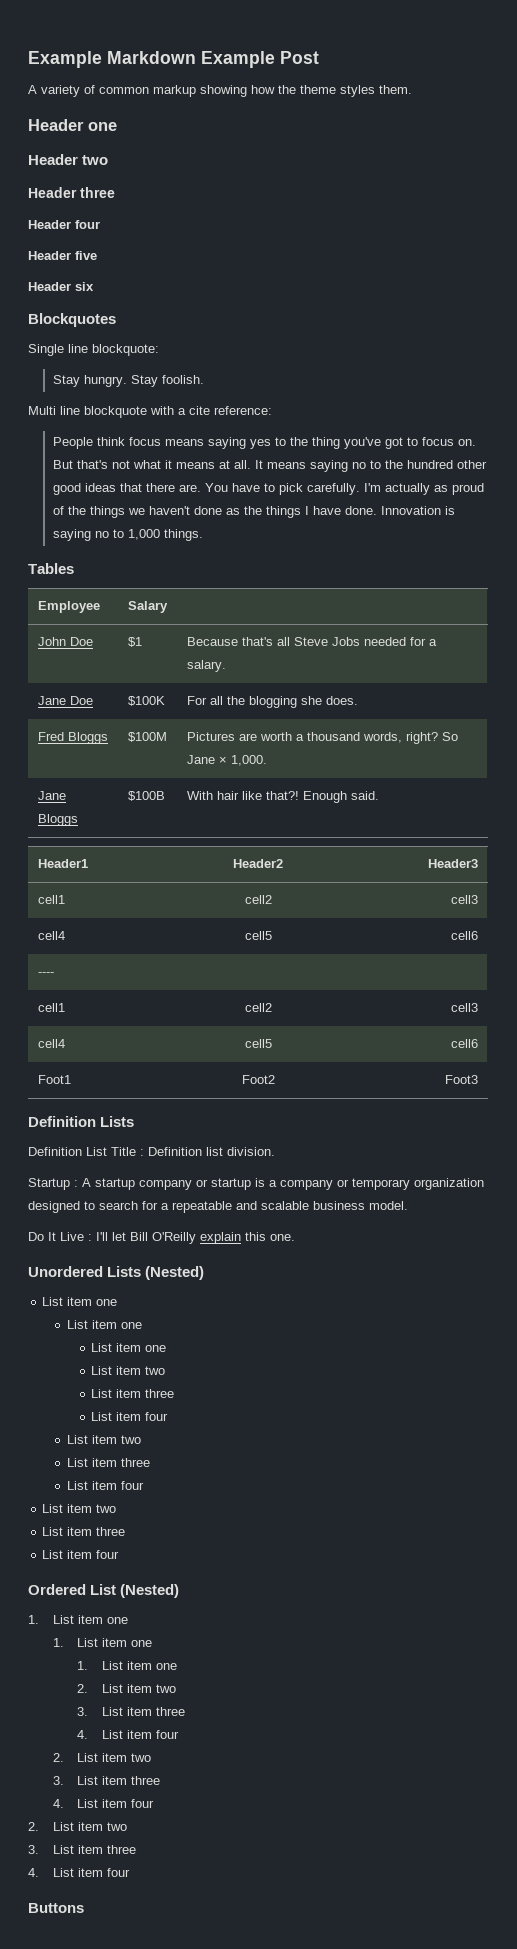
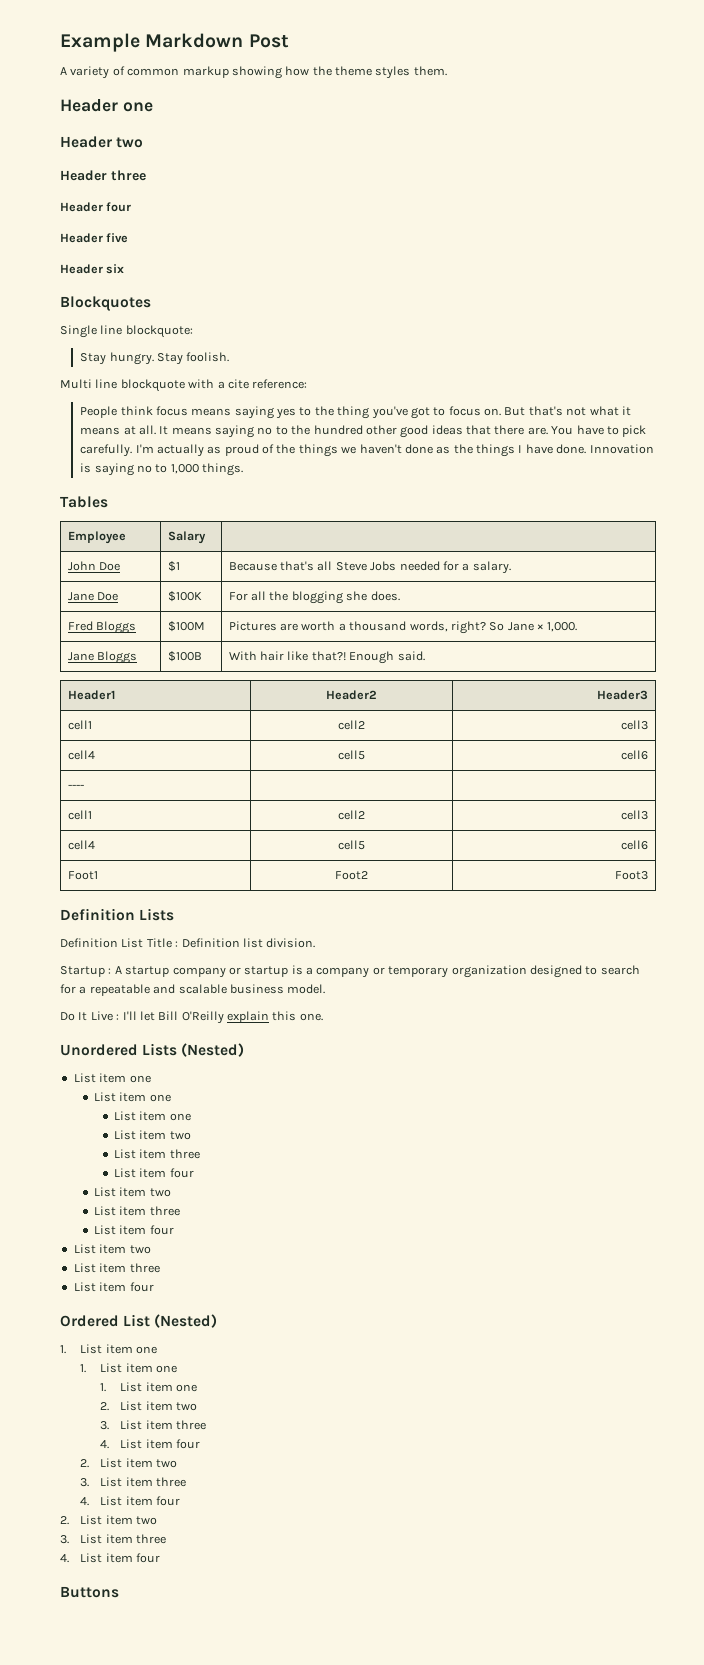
- Example Markdown Example Post
+ Example Markdown Post

